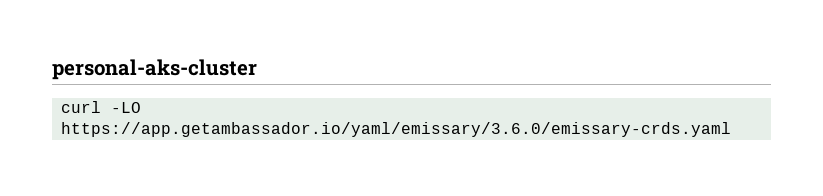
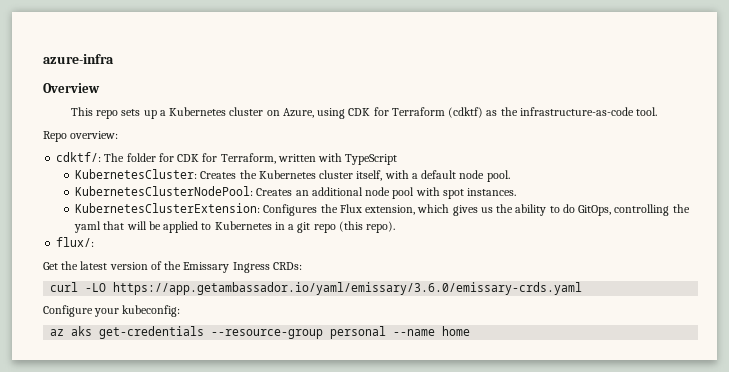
- personal-aks-cluster
+ azure-infra
+ Overview
+ This repo sets up a Kubernetes cluster on Azure, using CDK for Terraform (cdktf) as the infrastructure-as-code tool.
+ Repo overview:
+ cdktf/: The folder for CDK for Terraform, written with TypeScript
+ KubernetesCluster: Creates the Kubernetes cluster itself, with a default node pool.
+ KubernetesClusterNodePool: Creates an additional node pool with spot instances.
+ KubernetesClusterExtension: Configures the Flux extension, which gives us the ability to do GitOps, controlling the yaml that will be applied to Kubernetes in a git repo (this repo).
+ flux/:
+ Get the latest version of the Emissary Ingress CRDs:
  curl -LO https://app.getambassador.io/yaml/emissary/3.6.0/emissary-crds.yaml
+ Configure your kubeconfig:
+ az aks get-credentials --resource-group personal --name home

